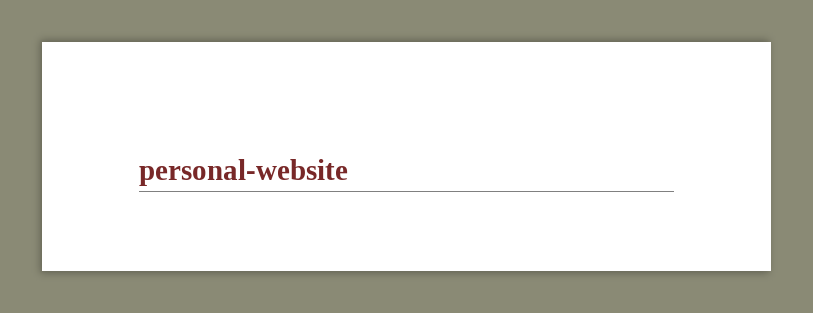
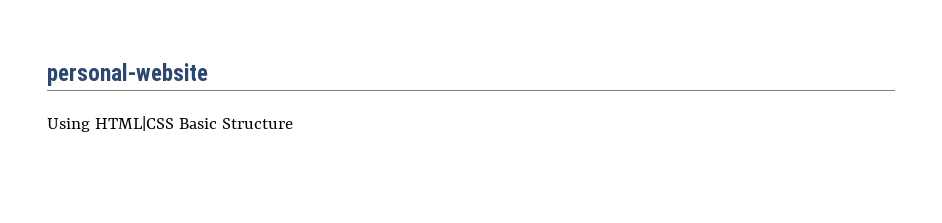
+ Using HTML|CSS Basic Structure

